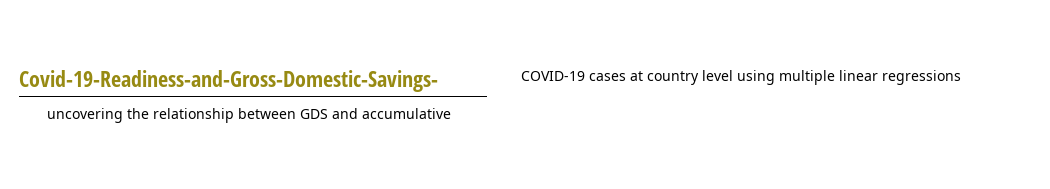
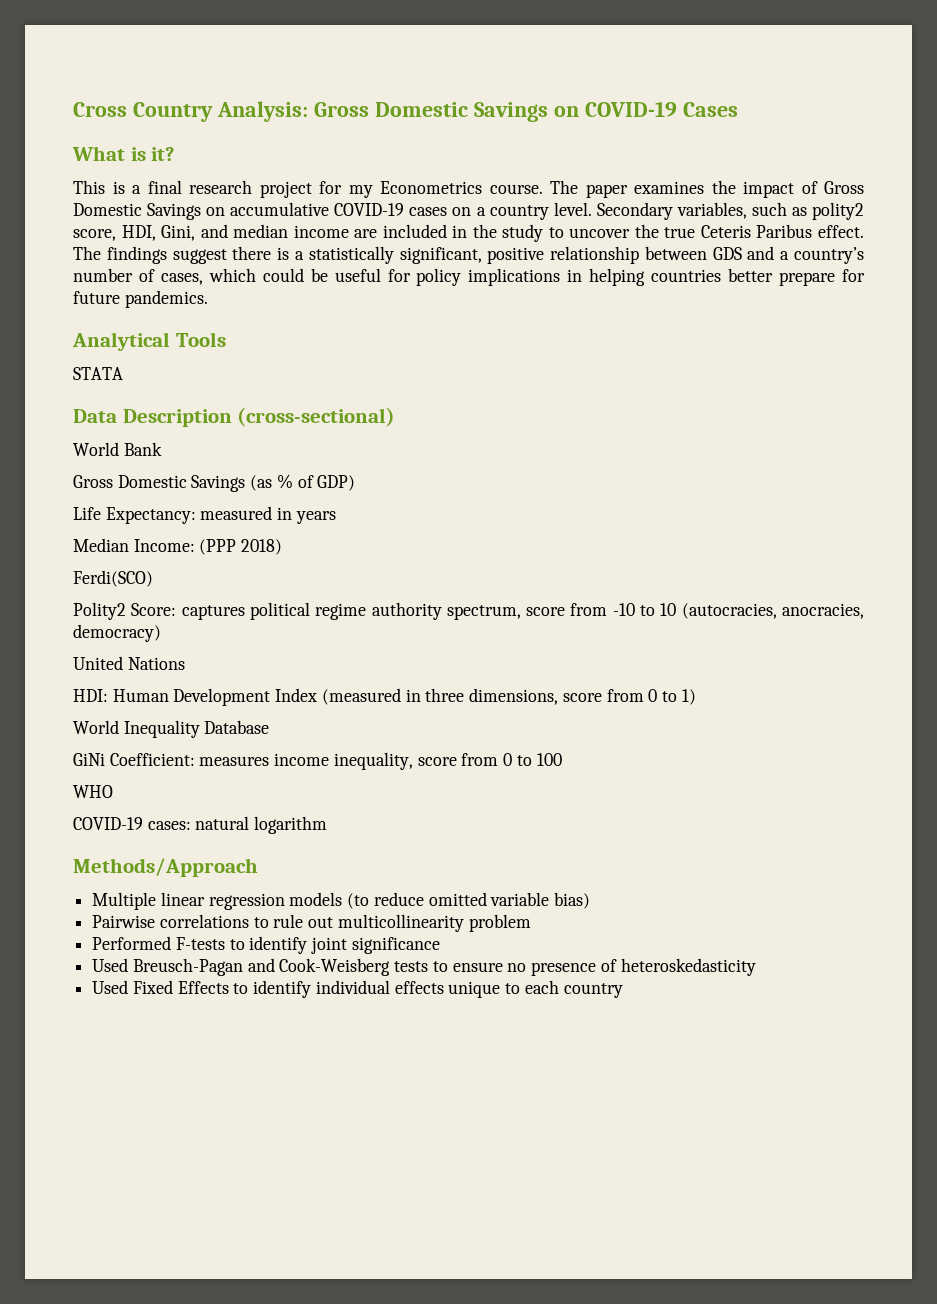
- Covid-19-Readiness-and-Gross-Domestic-Savings-
- uncovering the relationship between GDS and accumulative COVID-19 cases at country level using multiple linear regressions
+ Cross Country Analysis: Gross Domestic Savings on COVID-19 Cases
+ What is it?
+ This is a final research project for my Econometrics course. The paper examines the impact of Gross Domestic Savings on accumulative COVID-19 cases on a country level. Secondary variables, such as polity2 score, HDI, Gini, and median income are included in the study to uncover the true Ceteris Paribus effect. The findings suggest there is a statistically significant, positive relationship between GDS and a country’s number of cases, which could be useful for policy implications in helping countries better prepare for future pandemics.
+ Analytical Tools
+ STATA
+ Data Description (cross-sectional)
+ World Bank
+ Gross Domestic Savings (as % of GDP)
+ Life Expectancy: measured in years
+ Median Income: (PPP 2018)
+ Ferdi(SCO)
+ Polity2 Score: captures political regime authority spectrum, score from -10 to 10 (autocracies, anocracies, democracy)
+ United Nations
+ HDI: Human Development Index (measured in three dimensions, score from 0 to 1)
+ World Inequality Database
+ GiNi Coefficient: measures income inequality, score from 0 to 100
+ WHO
+ COVID-19 cases: natural logarithm
+ Methods/Approach
+ Multiple linear regression models (to reduce omitted variable bias)
+ Pairwise correlations to rule out multicollinearity problem
+ Performed F-tests to identify joint significance
+ Used Breusch-Pagan and Cook-Weisberg tests to ensure no presence of heteroskedasticity
+ Used Fixed Effects to identify individual effects unique to each country

